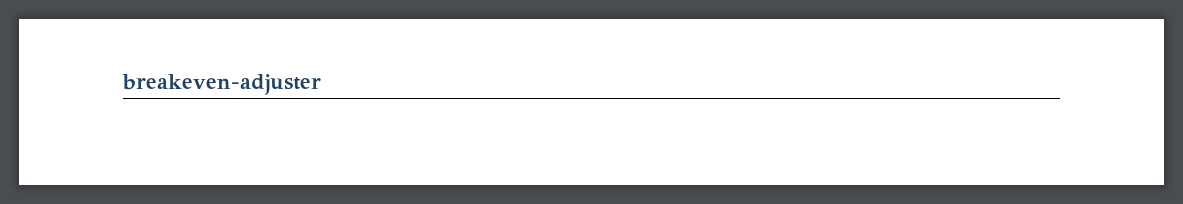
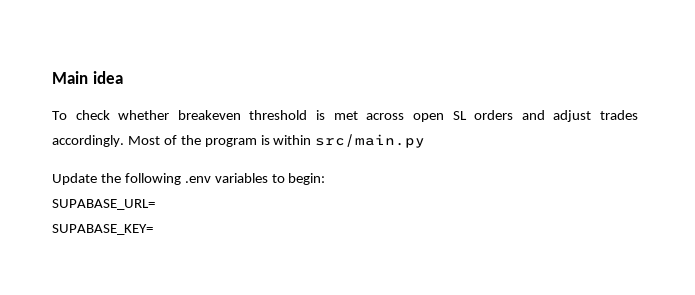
- breakeven-adjuster
+ Main idea
+ To check whether breakeven threshold is met across open SL orders and adjust trades accordingly. Most of the program is within src/main.py
+ Update the following .env variables to begin:
+ SUPABASE_URL=
+ SUPABASE_KEY=

